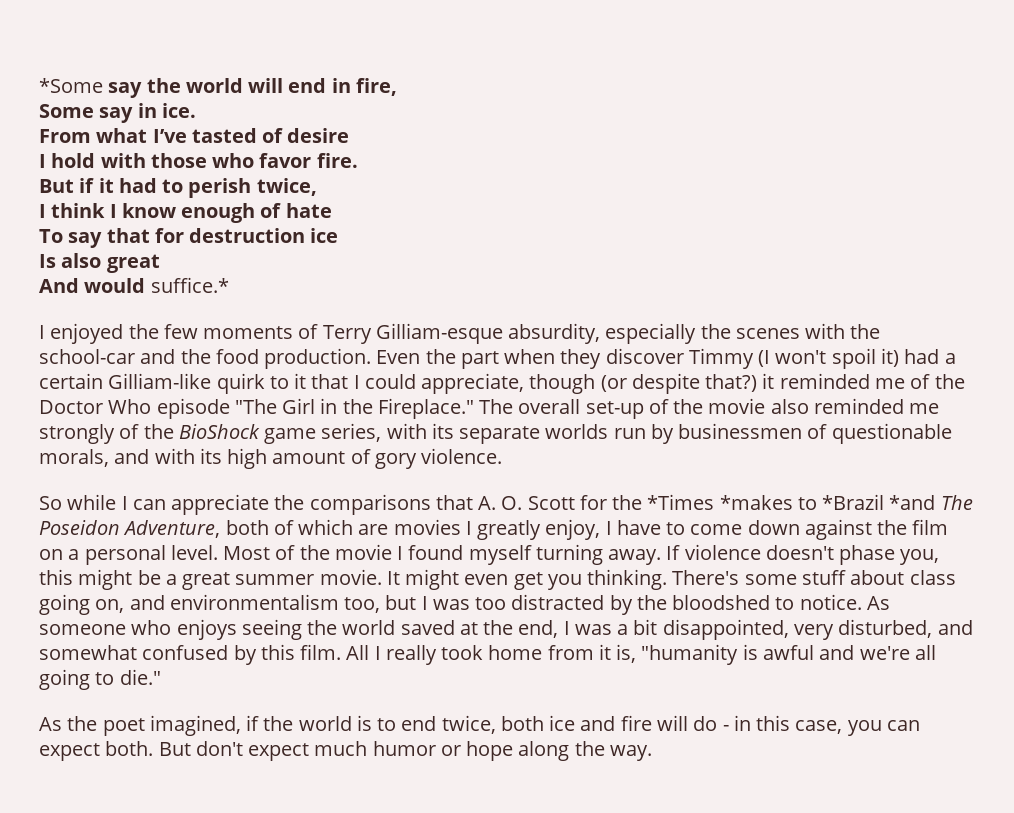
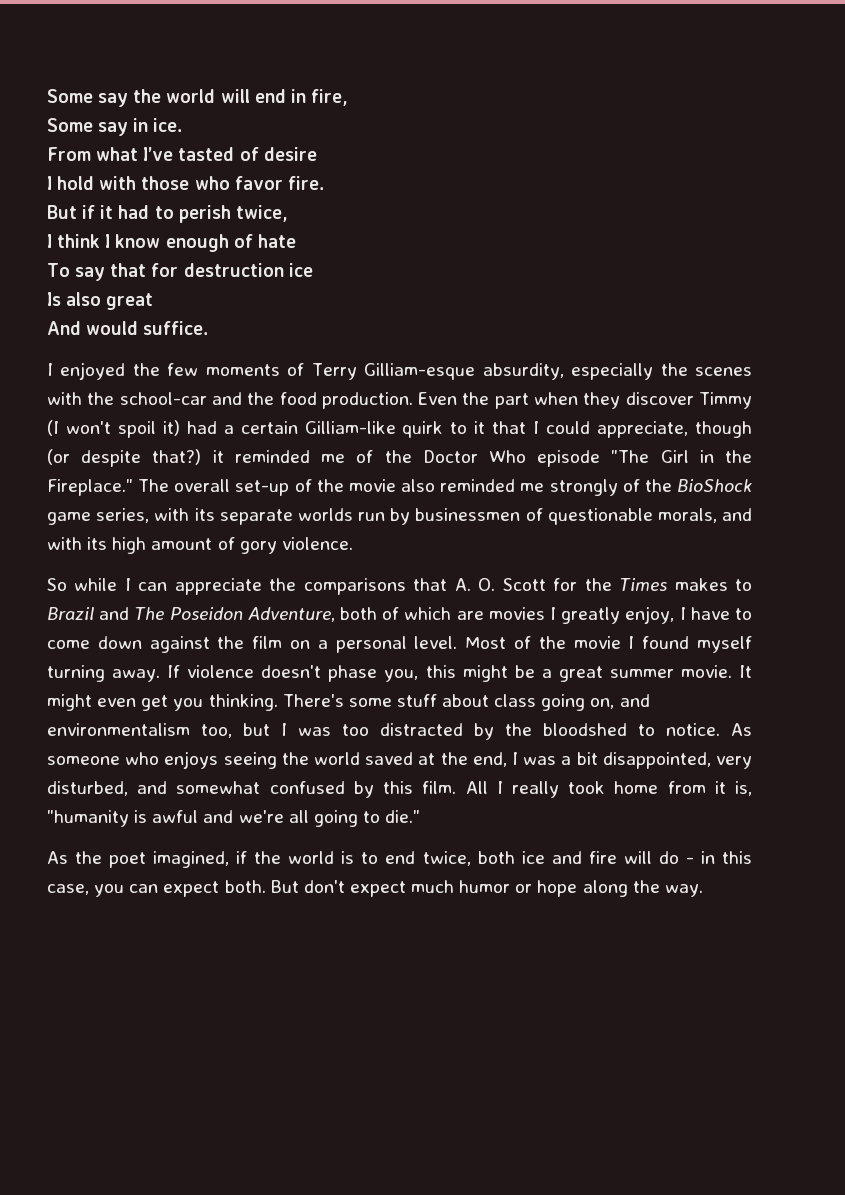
- *Some say the world will end in fire,
+ Some say the world will end in fire,
- And would suffice.*
+ And would suffice.
- So while I can appreciate the comparisons that A. O. Scott for the *Times *makes to *Brazil *and The Poseidon Adventure, both of which are movies I greatly enjoy, I have to come down against the film on a personal level.
+ So while I can appreciate the comparisons that A. O. Scott for the Times makes to Brazil and The Poseidon Adventure, both of which are movies I greatly enjoy, I have to come down against the film on a personal level.

